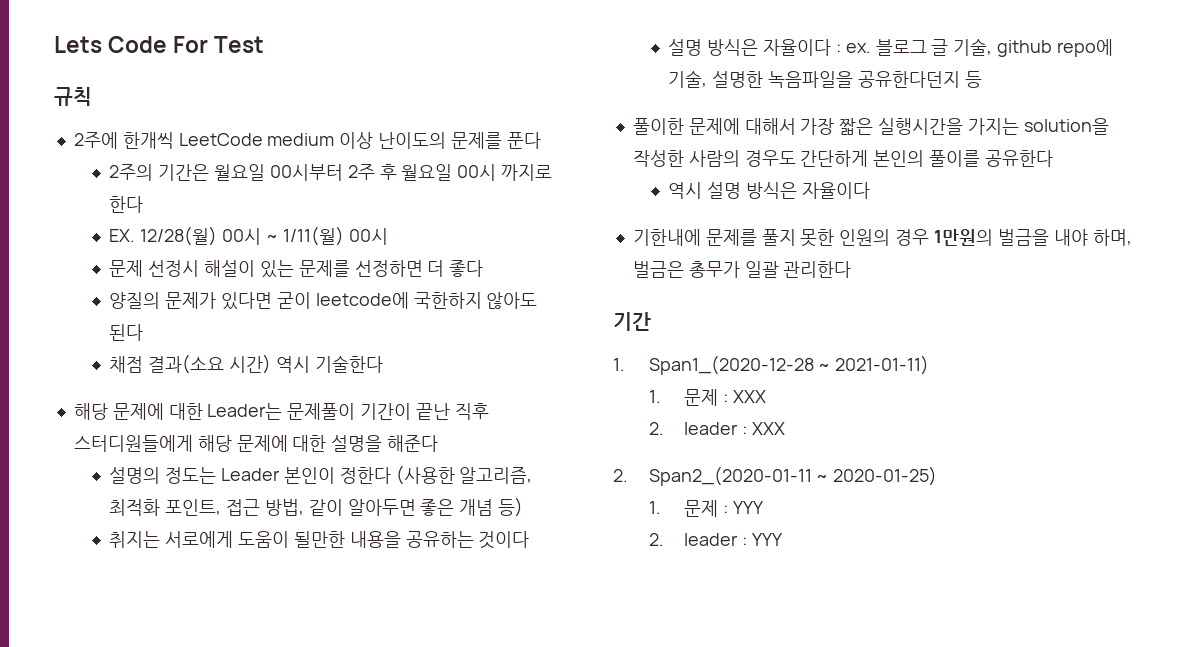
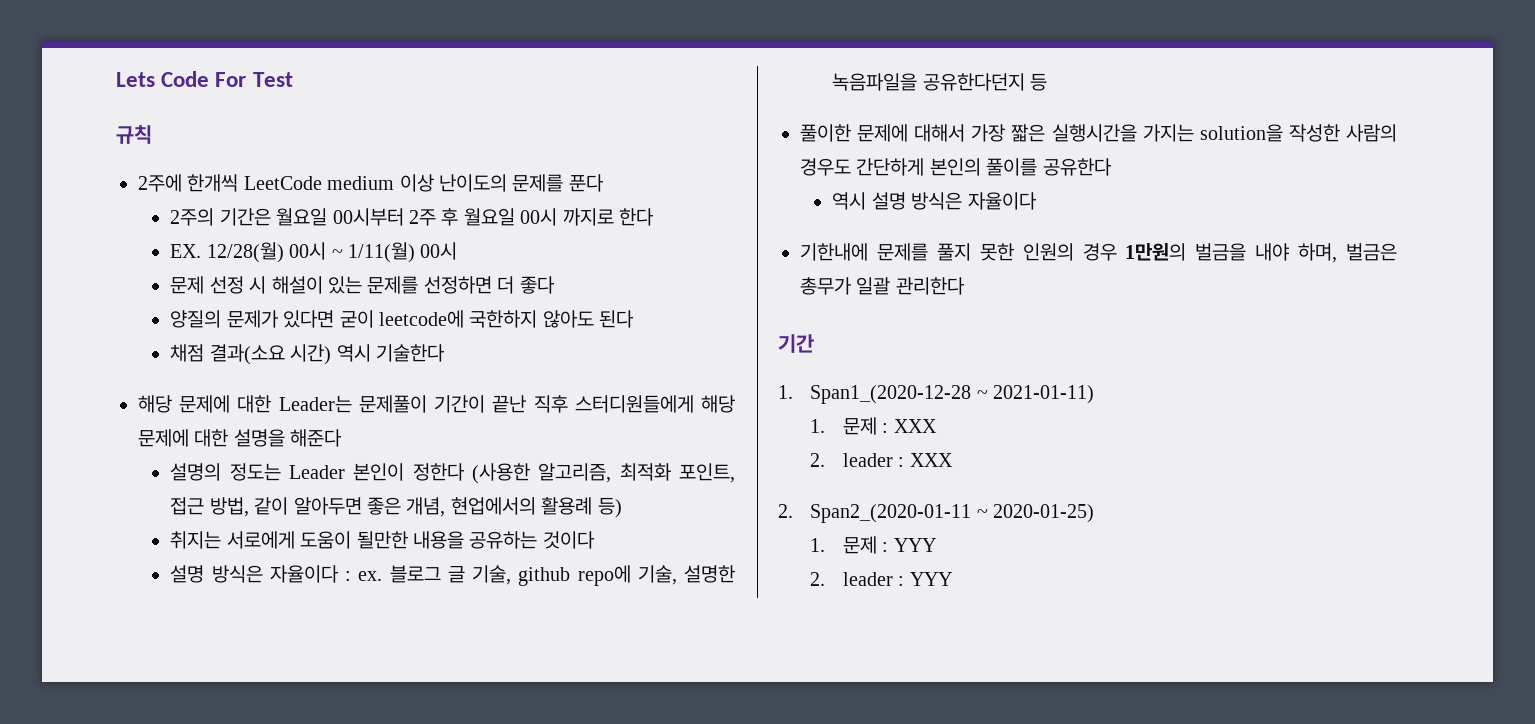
- 문제 선정시 해설이 있는 문제를 선정하면 더 좋다
+ 문제 선정 시 해설이 있는 문제를 선정하면 더 좋다
- 설명의 정도는 Leader 본인이 정한다 (사용한 알고리즘, 최적화 포인트, 접근 방법, 같이 알아두면 좋은 개념 등)
+ 설명의 정도는 Leader 본인이 정한다 (사용한 알고리즘, 최적화 포인트, 접근 방법, 같이 알아두면 좋은 개념, 현업에서의 활용례 등)

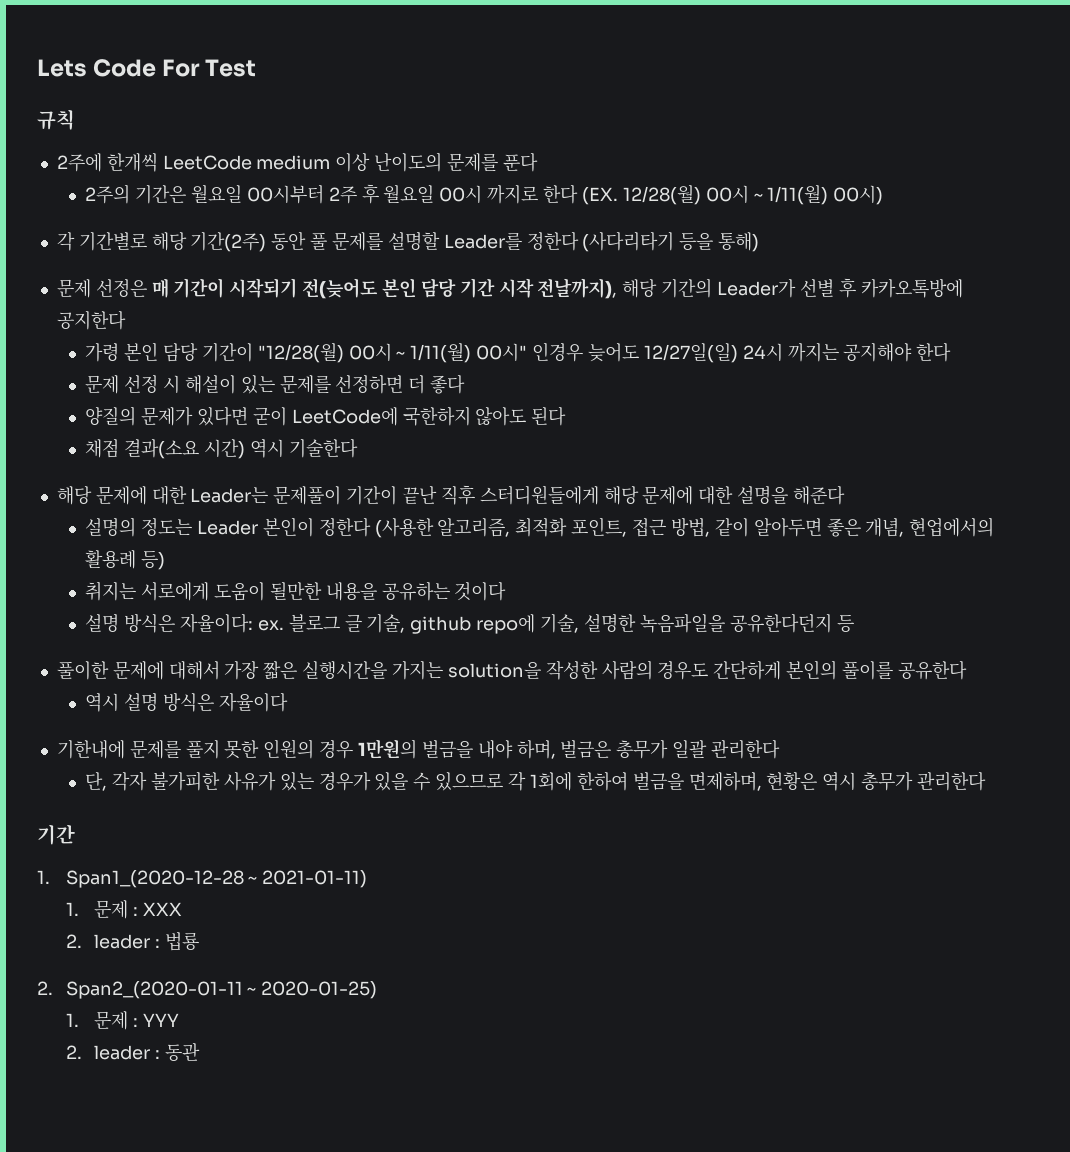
- 2주의 기간은 월요일 00시부터 2주 후 월요일 00시 까지로 한다
- EX. 12/28(월) 00시 ~ 1/11(월) 00시
+ 2주의 기간은 월요일 00시부터 2주 후 월요일 00시 까지로 한다 (EX. 12/28(월) 00시 ~ 1/11(월) 00시)
+ 각 기간별로 해당 기간(2주) 동안 풀 문제를 설명할 Leader를 정한다 (사다리타기 등을 통해)
+ 문제 선정은 매 기간이 시작되기 전(늦어도 본인 담당 기간 시작 전날까지), 해당 기간의 Leader가 선별 후 카카오톡방에 공지한다
+ 가령 본인 담당 기간이 "12/28(월) 00시 ~ 1/11(월) 00시" 인경우 늦어도 12/27일(일) 24시 까지는 공지해야 한다
- 양질의 문제가 있다면 굳이 leetcode에 국한하지 않아도 된다
+ 양질의 문제가 있다면 굳이 LeetCode에 국한하지 않아도 된다
- 설명 방식은 자율이다 : ex.
+ 설명 방식은 자율이다: ex.
+ 단, 각자 불가피한 사유가 있는 경우가 있을 수 있으므로 각 1회에 한하여 벌금을 면제하며, 현황은 역시 총무가 관리한다
- 2. leader : XXX
+ 2. leader : 법룡
- 2. leader : YYY
+ 2. leader : 동관

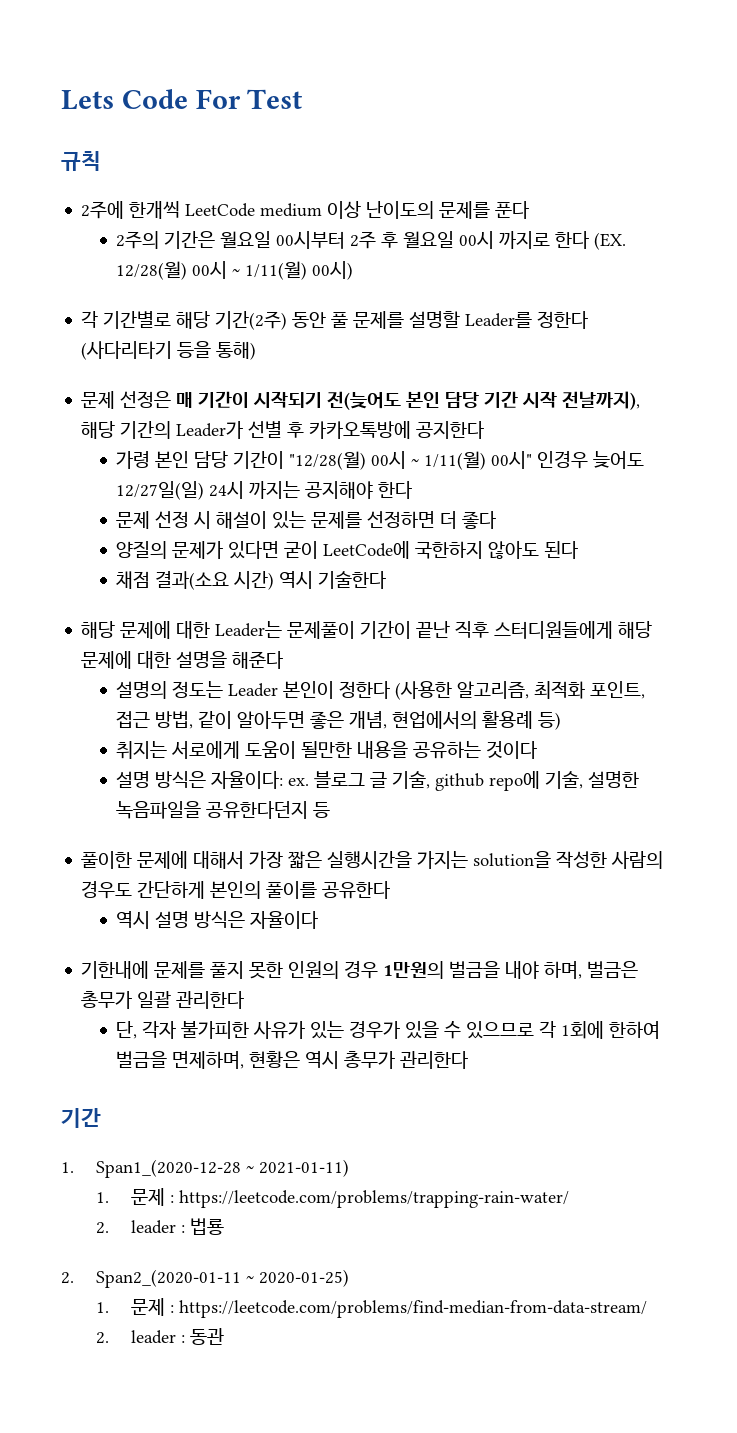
- 1. 문제 : XXX
+ 1. 문제 : https://leetcode.com/problems/trapping-rain-water/
- 1. 문제 : YYY
+ 1. 문제 : https://leetcode.com/problems/find-median-from-data-stream/

